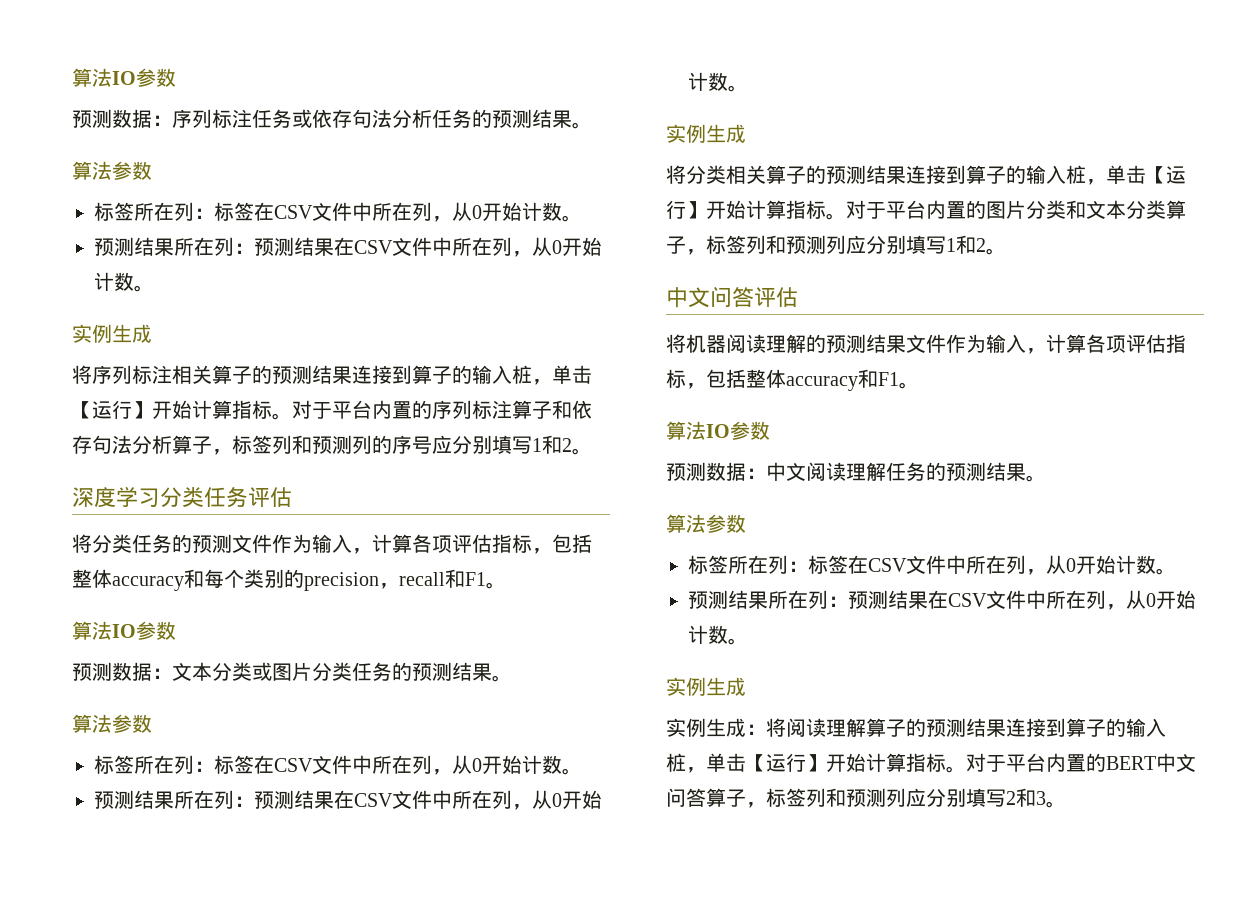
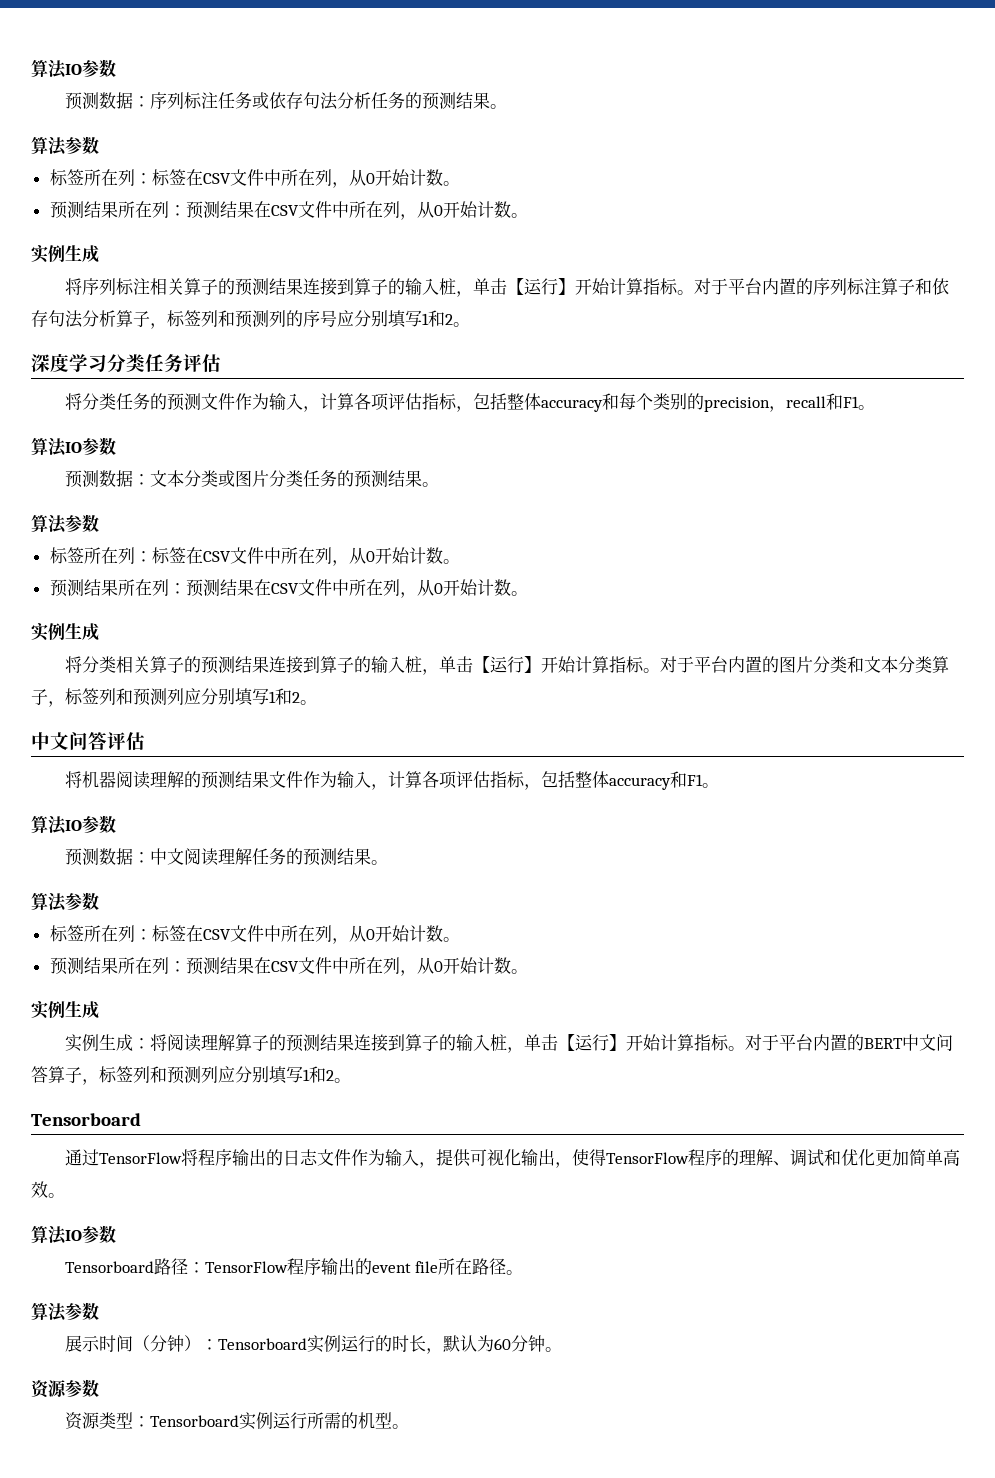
- 对于平台内置的BERT中文问答算子，标签列和预测列应分别填写2和3。
+ 对于平台内置的BERT中文问答算子，标签列和预测列应分别填写1和2。
+ Tensorboard
+ 通过TensorFlow将程序输出的日志文件作为输入，提供可视化输出，使得TensorFlow程序的理解、调试和优化更加简单高效。
+ 算法IO参数
+ Tensorboard路径：TensorFlow程序输出的event file所在路径。
+ 算法参数
+ 展示时间（分钟）：Tensorboard实例运行的时长，默认为60分钟。
+ 资源参数
+ 资源类型：Tensorboard实例运行所需的机型。

